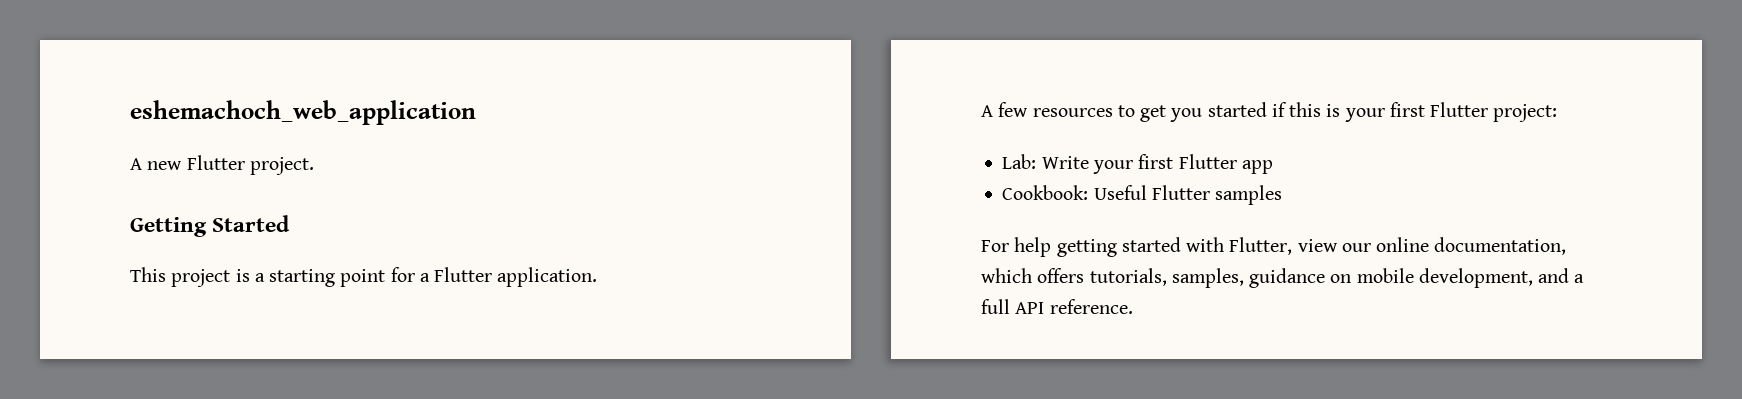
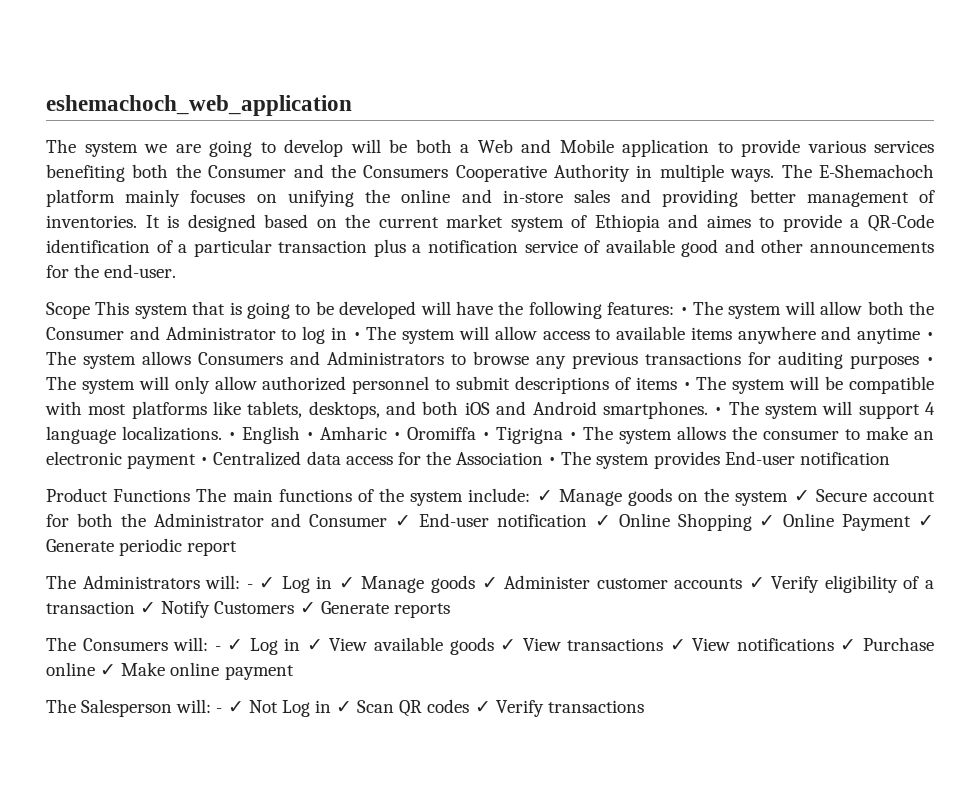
- A new Flutter project.
- Getting Started
- This project is a starting point for a Flutter application.
- A few resources to get you started if this is your first Flutter project:
- Lab: Write your first Flutter app
- Cookbook: Useful Flutter samples
- For help getting started with Flutter, view our online documentation, which offers tutorials, samples, guidance on mobile development, and a full API reference.
+ The system we are going to develop will be both a Web and Mobile application to provide various services benefiting both the Consumer and the Consumers Cooperative Authority in multiple ways. The E-Shemachoch platform mainly focuses on unifying the online and in-store sales and providing better management of inventories. It is designed based on the current market system of Ethiopia and aimes to provide a QR-Code identification of a particular transaction plus a notification service of available good and other announcements for the end-user.
+ Scope This system that is going to be developed will have the following features: • The system will allow both the Consumer and Administrator to log in • The system will allow access to available items anywhere and anytime • The system allows Consumers and Administrators to browse any previous transactions for auditing purposes • The system will only allow authorized personnel to submit descriptions of items • The system will be compatible with most platforms like tablets, desktops, and both iOS and Android smartphones. • The system will support 4 language localizations. • English • Amharic • Oromiffa • Tigrigna • The system allows the consumer to make an electronic payment • Centralized data access for the Association • The system provides End-user notification
+ Product Functions The main functions of the system include: ✓ Manage goods on the system ✓ Secure account for both the Administrator and Consumer ✓ End-user notification ✓ Online Shopping ✓ Online Payment ✓ Generate periodic report
+ The Administrators will: - ✓ Log in ✓ Manage goods ✓ Administer customer accounts ✓ Verify eligibility of a transaction ✓ Notify Customers ✓ Generate reports
+ The Consumers will: - ✓ Log in ✓ View available goods ✓ View transactions ✓ View notifications ✓ Purchase online ✓ Make online payment
+ The Salesperson will: - ✓ Not Log in ✓ Scan QR codes ✓ Verify transactions

